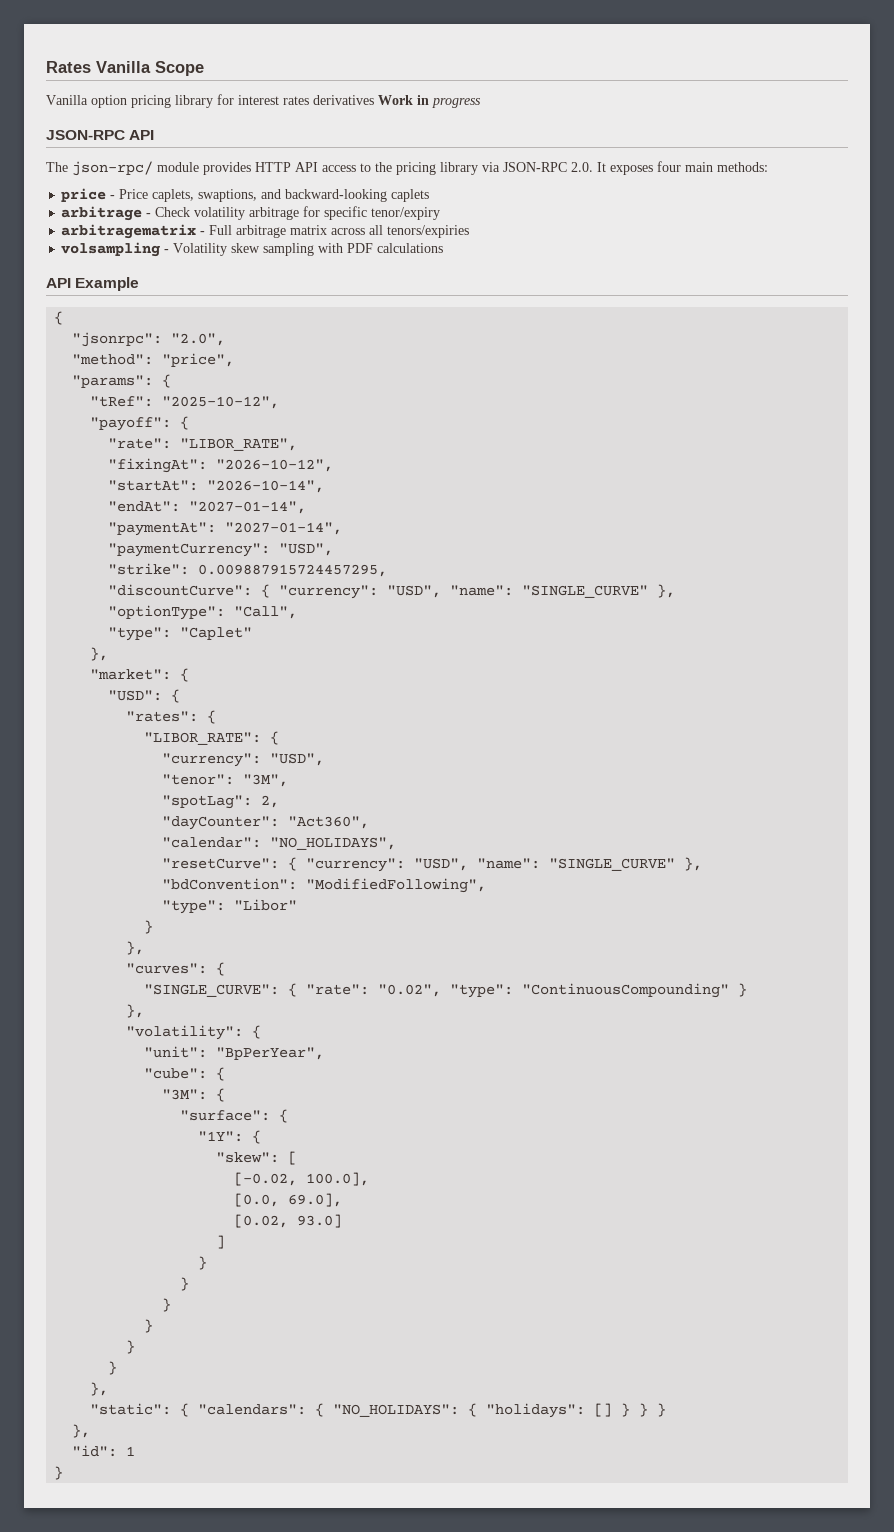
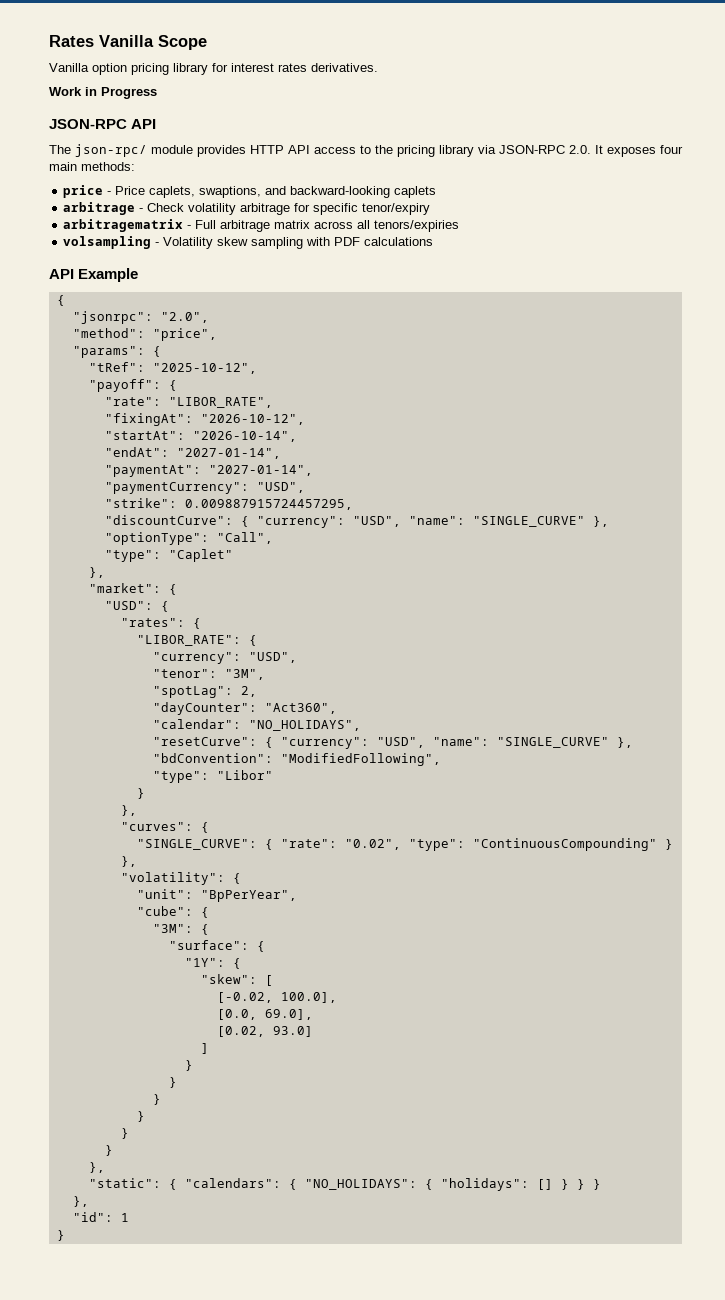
- Vanilla option pricing library for interest rates derivatives Work in progress
+ Vanilla option pricing library for interest rates derivatives.
+ Work in Progress

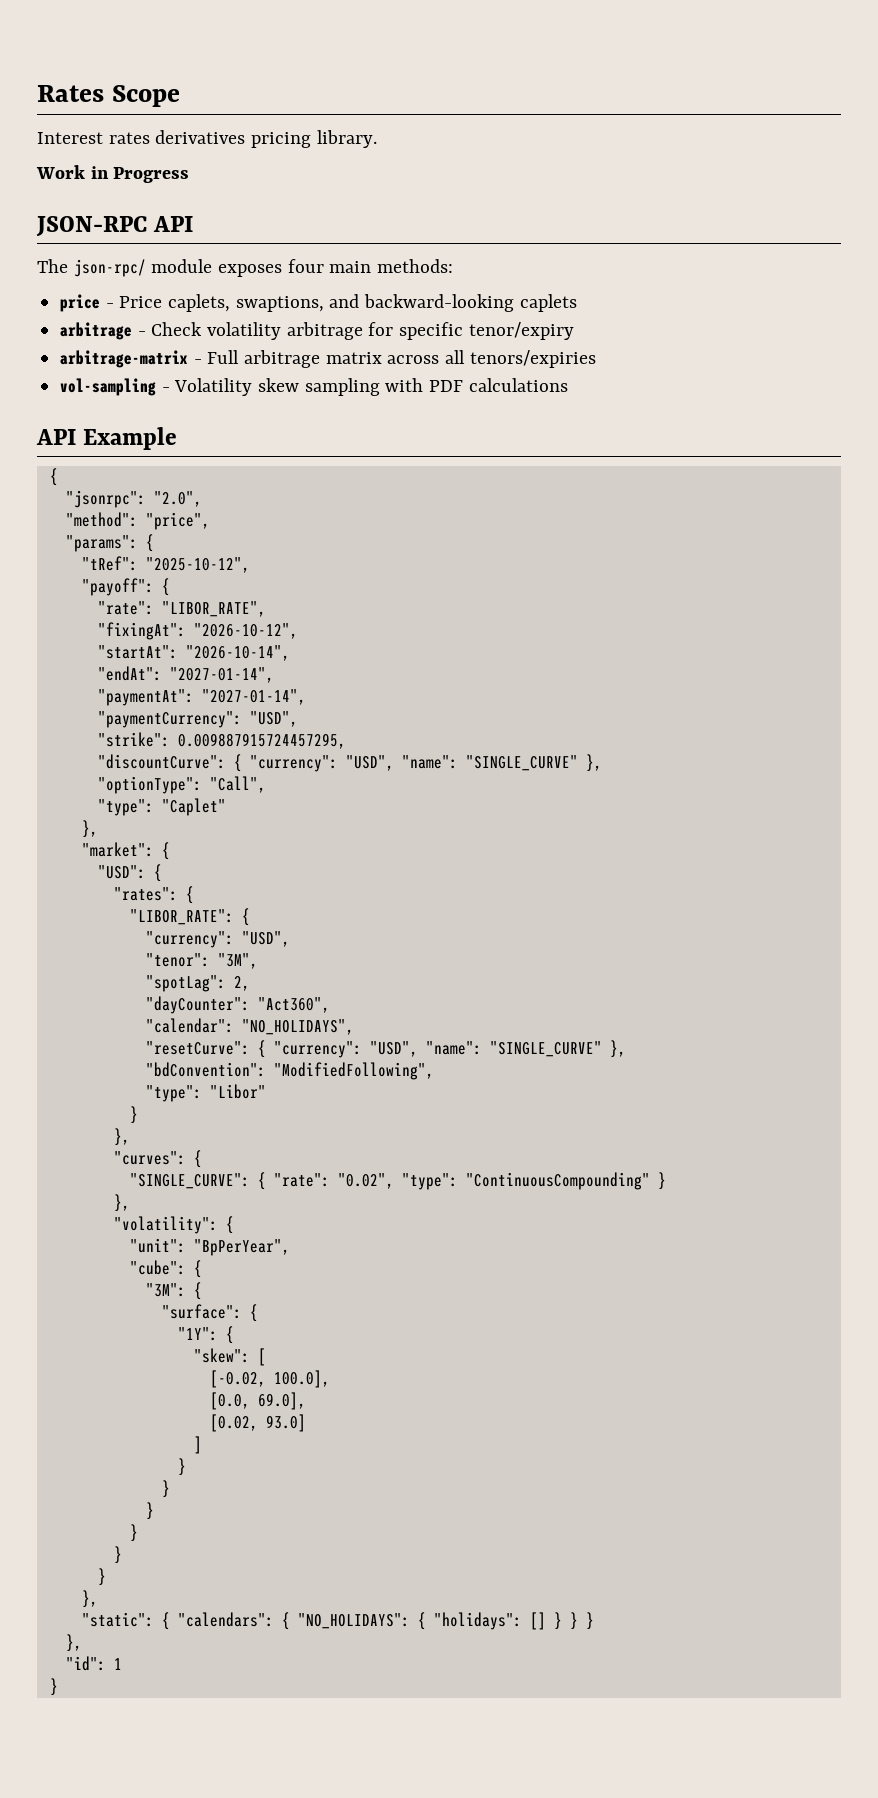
- Rates Vanilla Scope
+ Rates Scope
- Vanilla option pricing library for interest rates derivatives.
+ Interest rates derivatives pricing library.
- The json-rpc/ module provides HTTP API access to the pricing library via JSON-RPC 2.0. It exposes four main methods:
+ The json-rpc/ module exposes four main methods:
- arbitragematrix - Full arbitrage matrix across all tenors/expiries
+ arbitrage-matrix - Full arbitrage matrix across all tenors/expiries
- volsampling - Volatility skew sampling with PDF calculations
+ vol-sampling - Volatility skew sampling with PDF calculations

